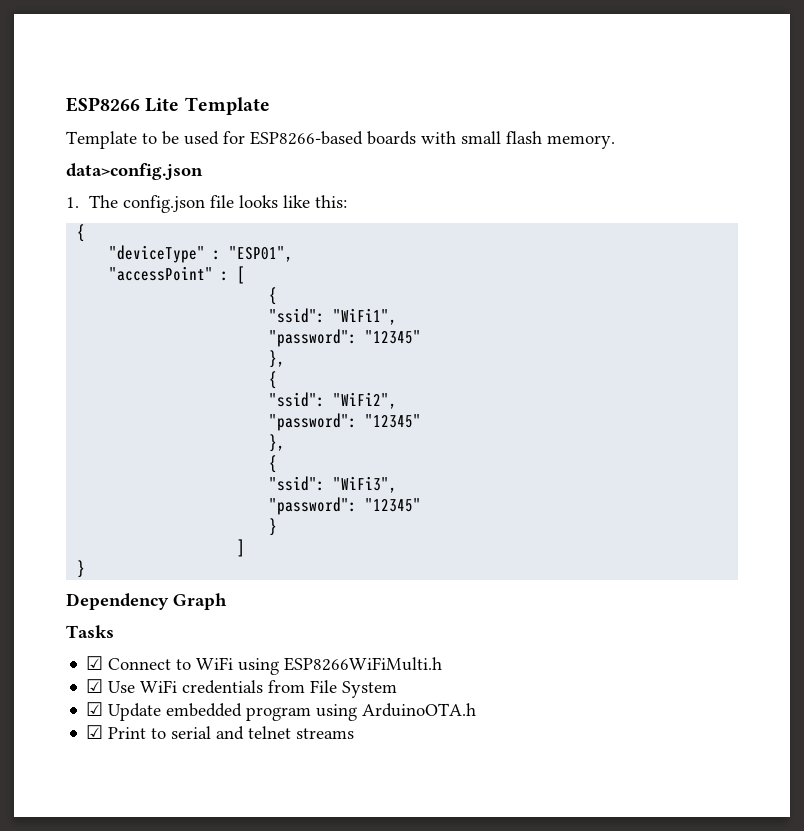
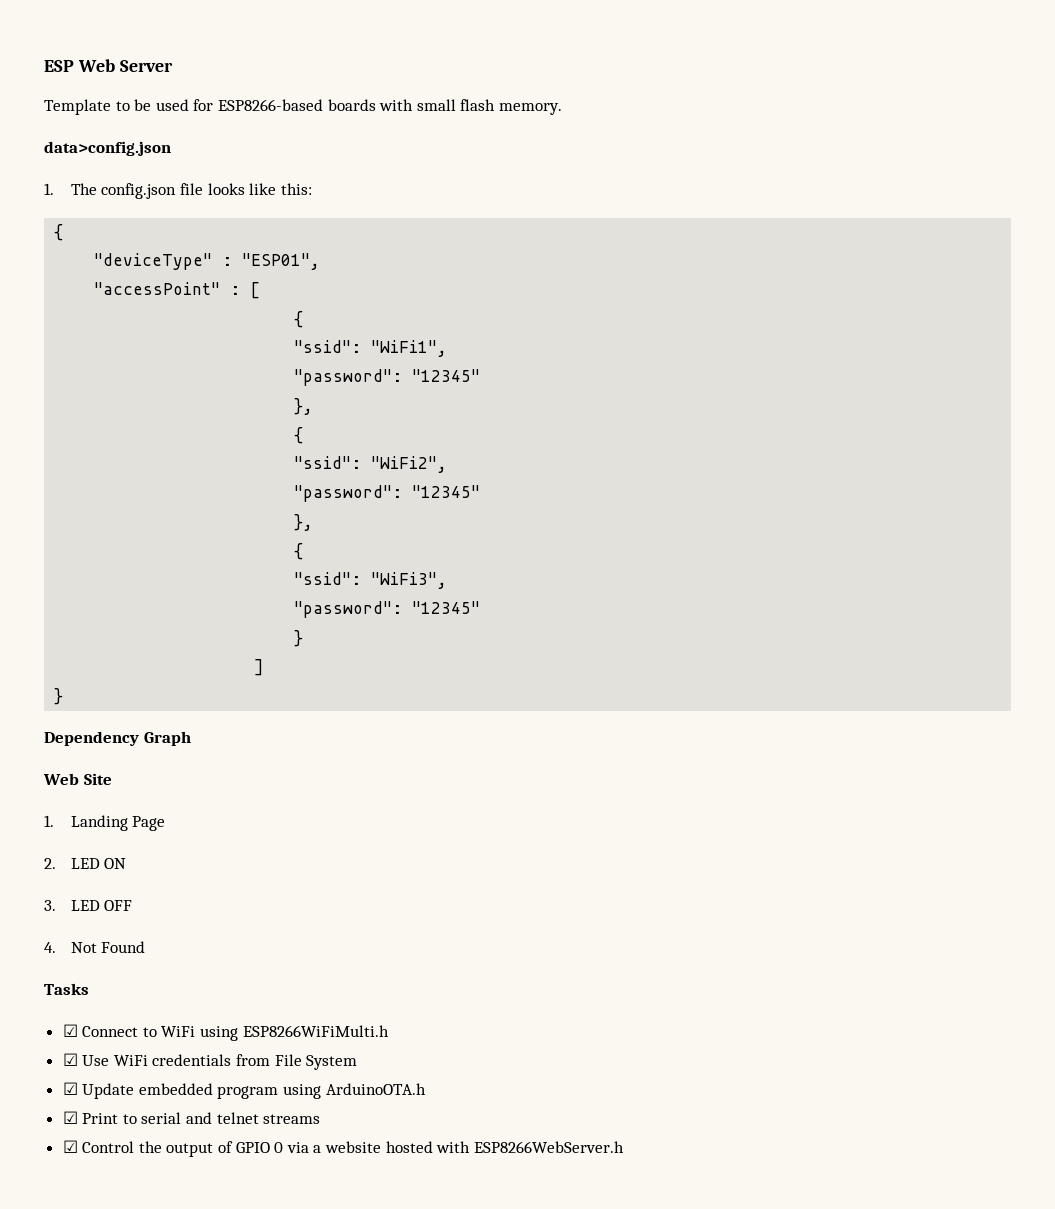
- ESP8266 Lite Template
+ ESP Web Server
+ Web Site
+ 1. Landing Page
+ 2. LED ON
+ 3. LED OFF
+ 4. Not Found
+ ☑ Control the output of GPIO 0 via a website hosted with ESP8266WebServer.h

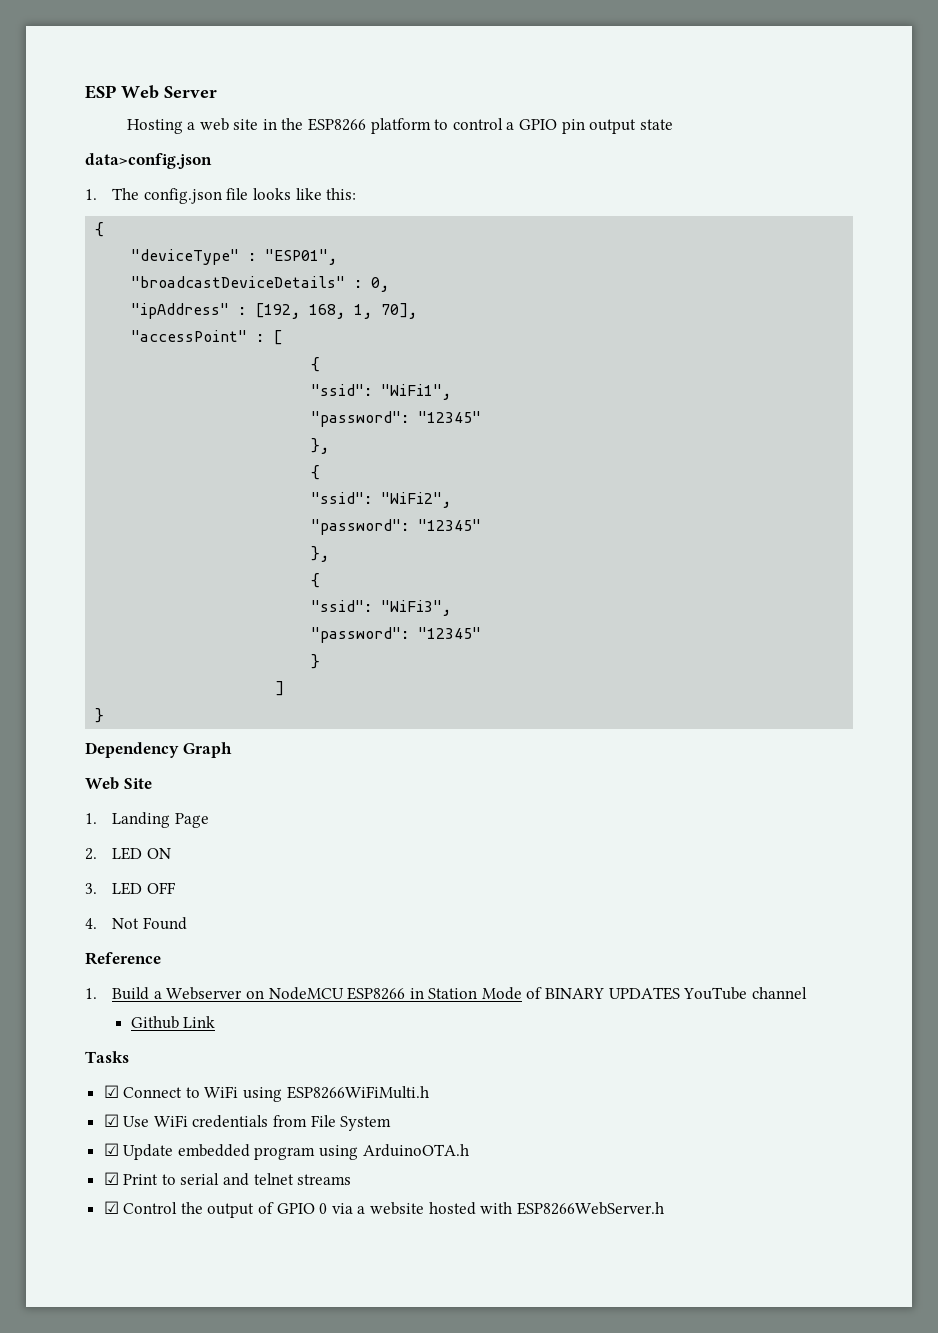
- Template to be used for ESP8266-based boards with small flash memory.
+ Hosting a web site in the ESP8266 platform to control a GPIO pin output state
+ "broadcastDeviceDetails" : 0,
+ "ipAddress" : [192, 168, 1, 70],
+ Reference
+ 1. Build a Webserver on NodeMCU ESP8266 in Station Mode of BINARY UPDATES YouTube channel
+ Github Link

